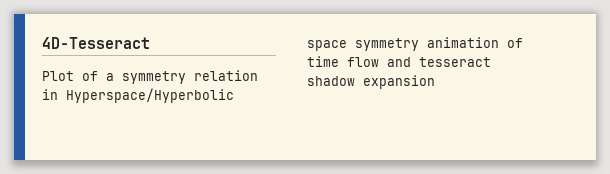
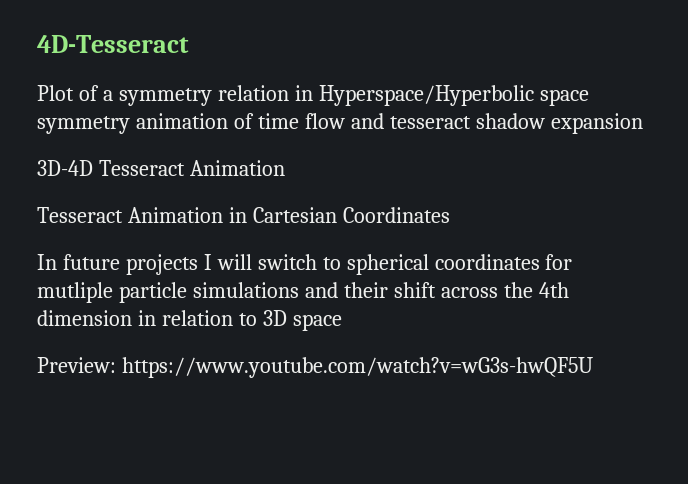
+ 3D-4D Tesseract Animation
+ Tesseract Animation in Cartesian Coordinates
+ In future projects I will switch to spherical coordinates for mutliple particle simulations and their shift across the 4th dimension in relation to 3D space
+ Preview: https://www.youtube.com/watch?v=wG3s-hwQF5U

